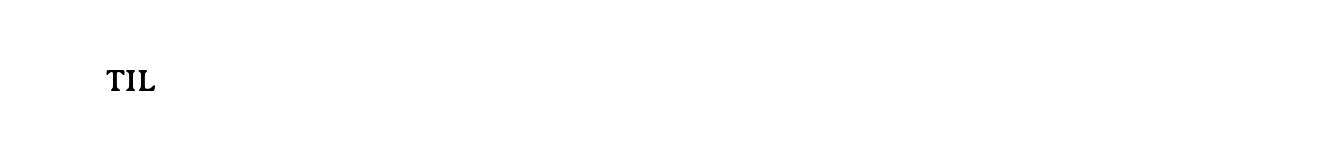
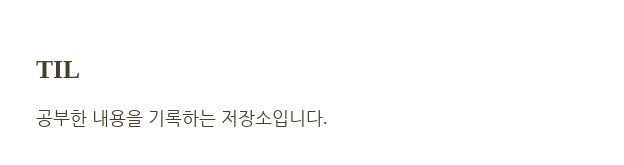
+ 공부한 내용을 기록하는 저장소입니다.

